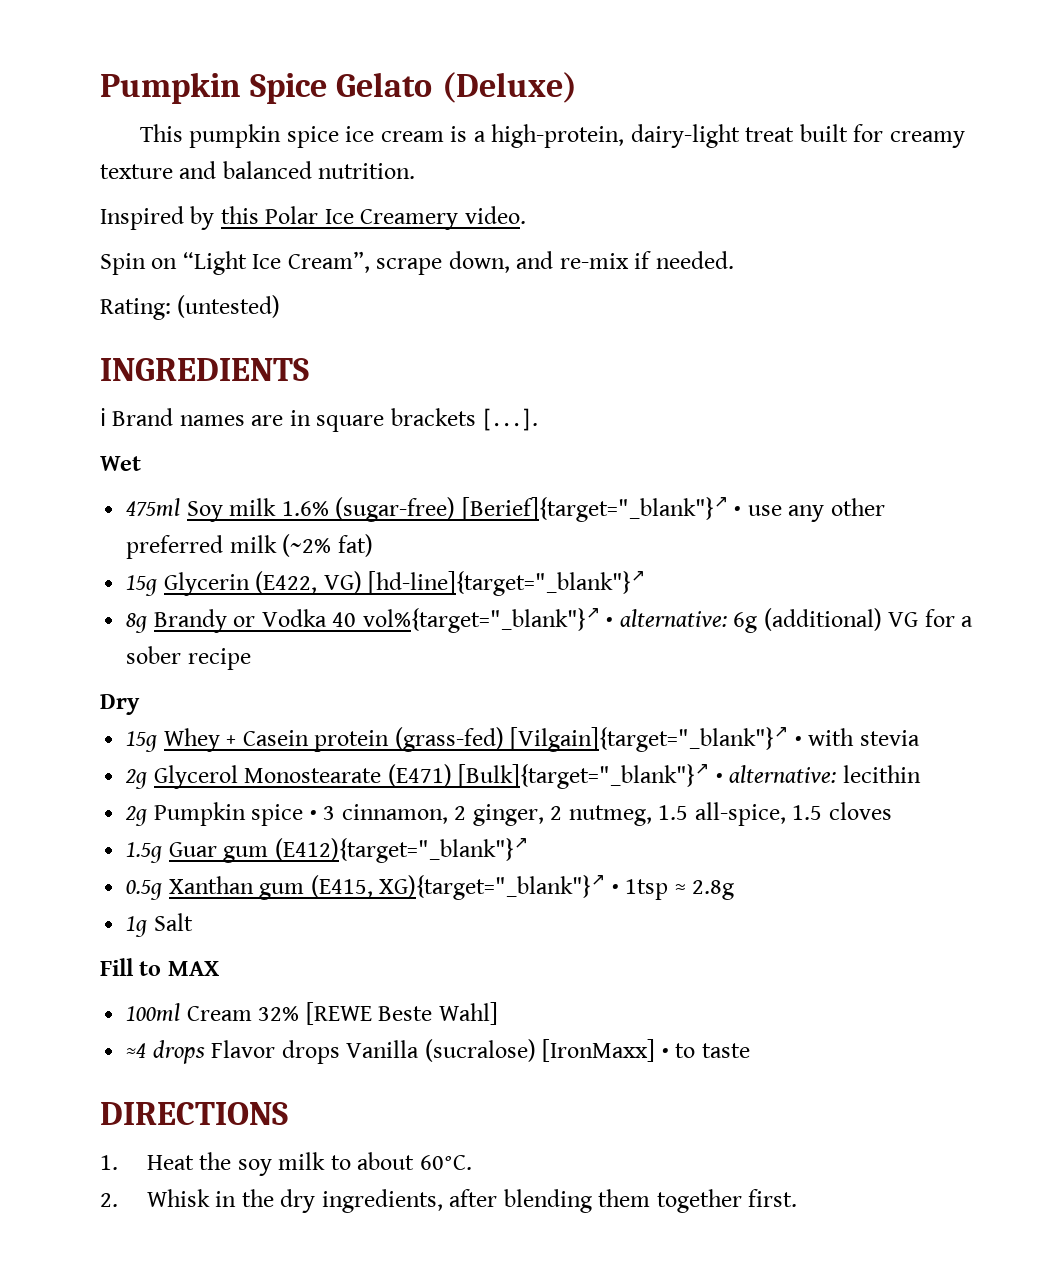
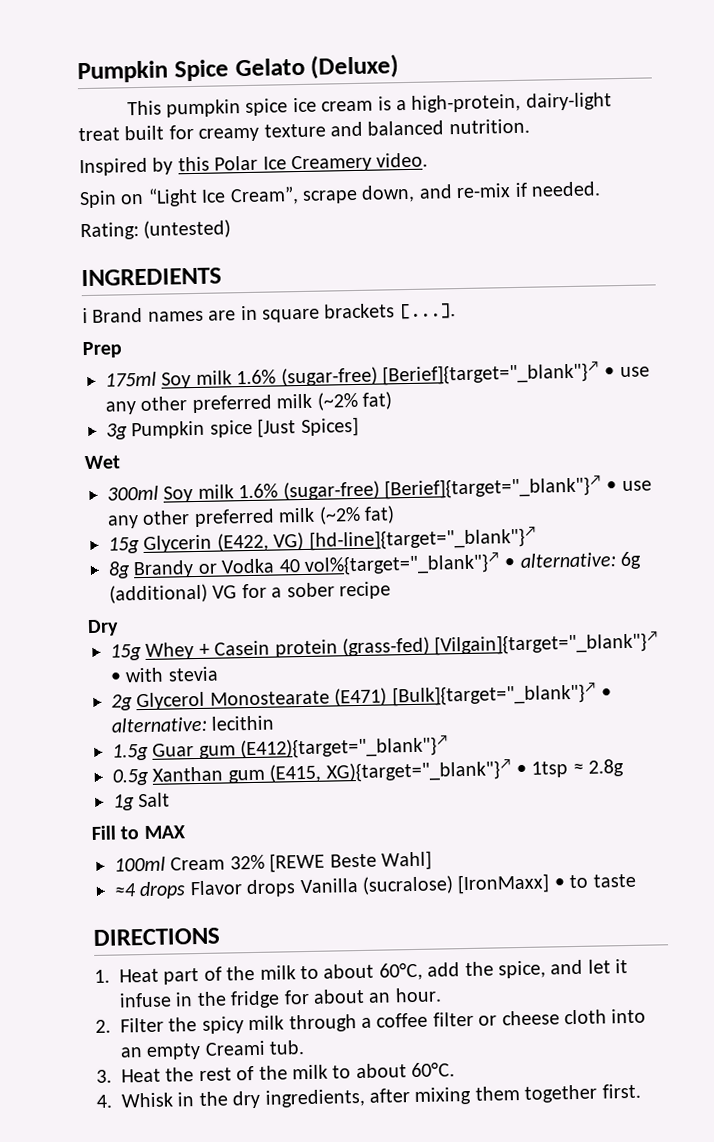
+ Prep
+ 175ml Soy milk 1.6% (sugar-free) [Berief]{target="_blank"}↗ • use any other preferred milk (~2% fat)
+ 3g Pumpkin spice [Just Spices]
- 475ml Soy milk 1.6% (sugar-free) [Berief]{target="_blank"}↗ • use any other preferred milk (~2% fat)
+ 300ml Soy milk 1.6% (sugar-free) [Berief]{target="_blank"}↗ • use any other preferred milk (~2% fat)
- 2g Pumpkin spice • 3 cinnamon, 2 ginger, 2 nutmeg, 1.5 all-spice, 1.5 cloves
- 1. Heat the soy milk to about 60°C.
+ 1. Heat part of the milk to about 60°C, add the spice, and let it infuse in the fridge for about an hour.
+ 2. Filter the spicy milk through a coffee filter or cheese cloth into an empty Creami tub.
+ 3. Heat the rest of the milk to about 60°C.
- 2. Whisk in the dry ingredients, after blending them together first.
+ 4. Whisk in the dry ingredients, after mixing them together first.

